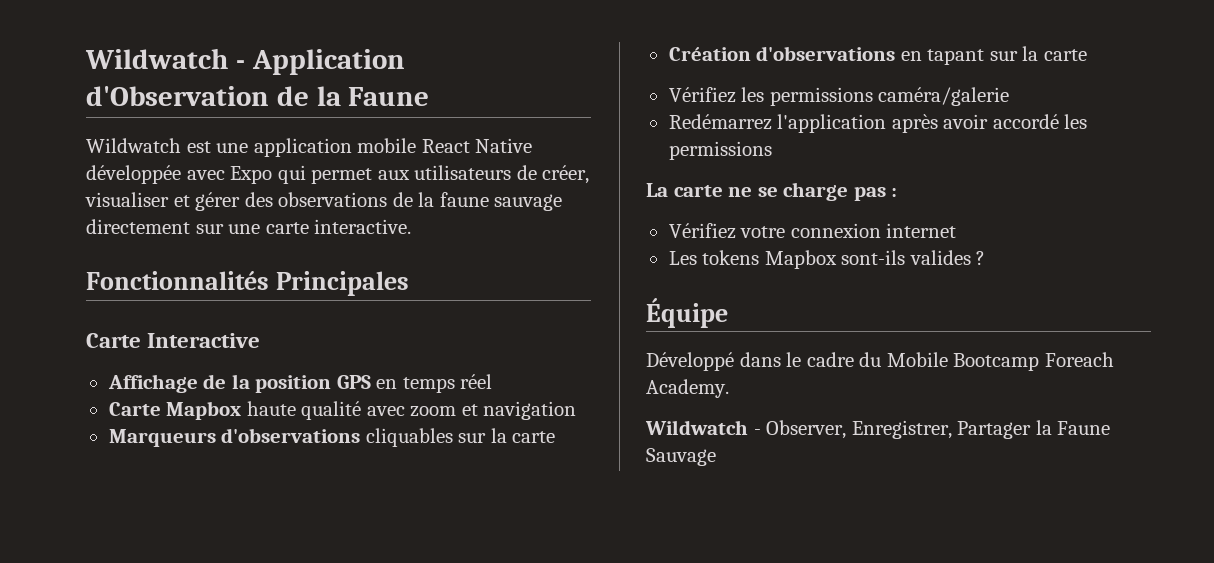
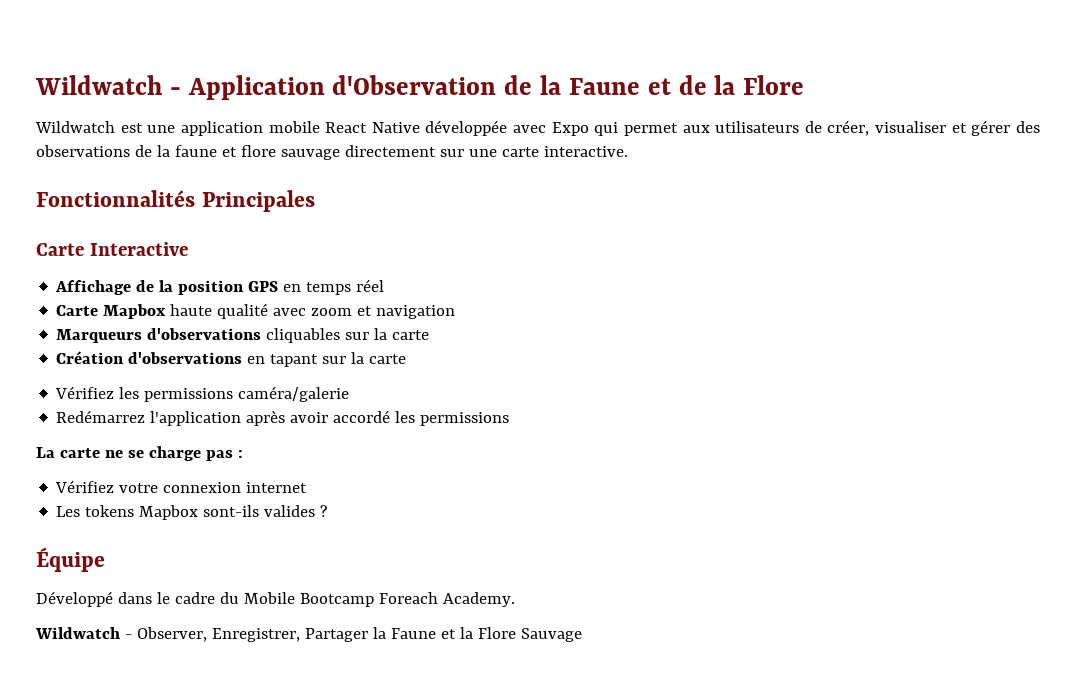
- Wildwatch - Application d'Observation de la Faune
+ Wildwatch - Application d'Observation de la Faune et de la Flore
- Wildwatch est une application mobile React Native développée avec Expo qui permet aux utilisateurs de créer, visualiser et gérer des observations de la faune sauvage directement sur une carte interactive.
+ Wildwatch est une application mobile React Native développée avec Expo qui permet aux utilisateurs de créer, visualiser et gérer des observations de la faune et flore sauvage directement sur une carte interactive.
- Wildwatch - Observer, Enregistrer, Partager la Faune Sauvage
+ Wildwatch - Observer, Enregistrer, Partager la Faune et la Flore Sauvage

